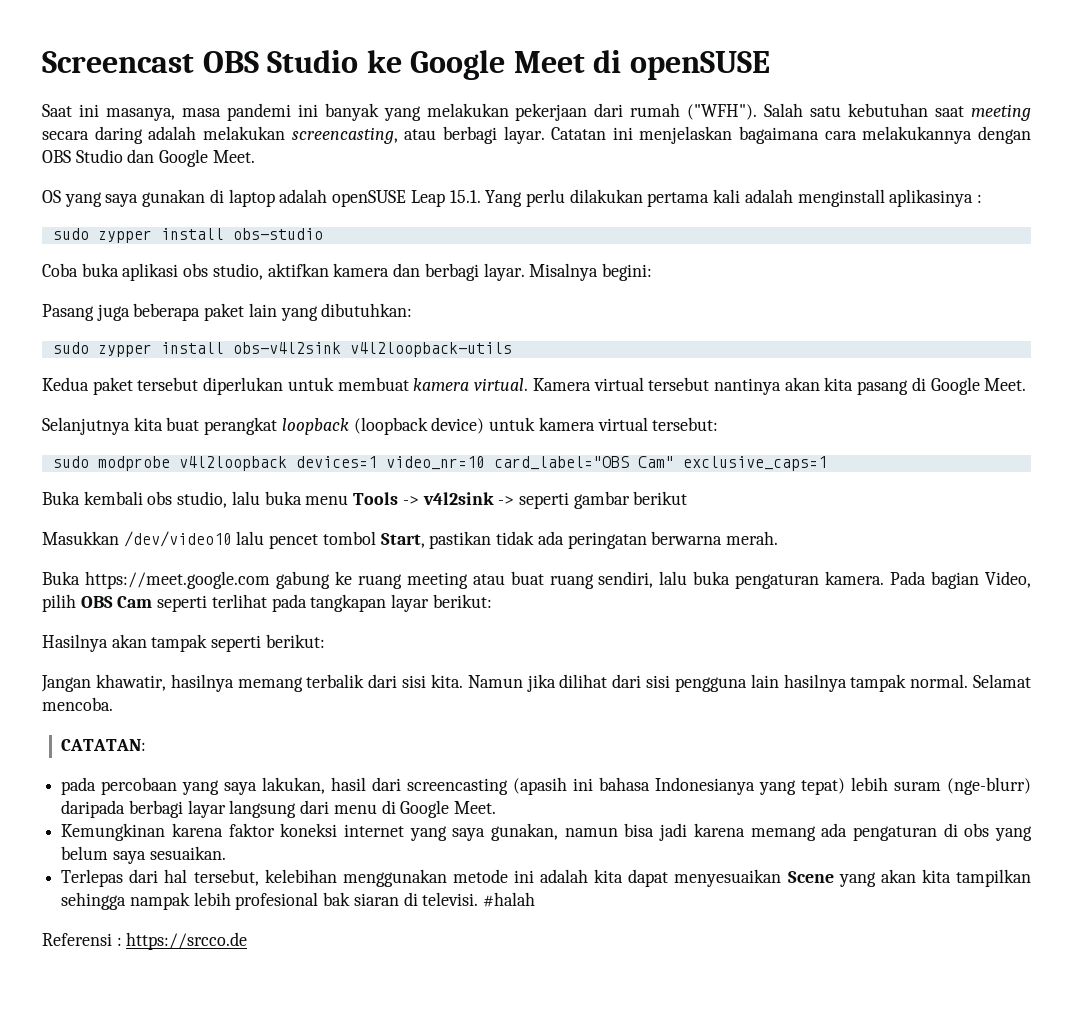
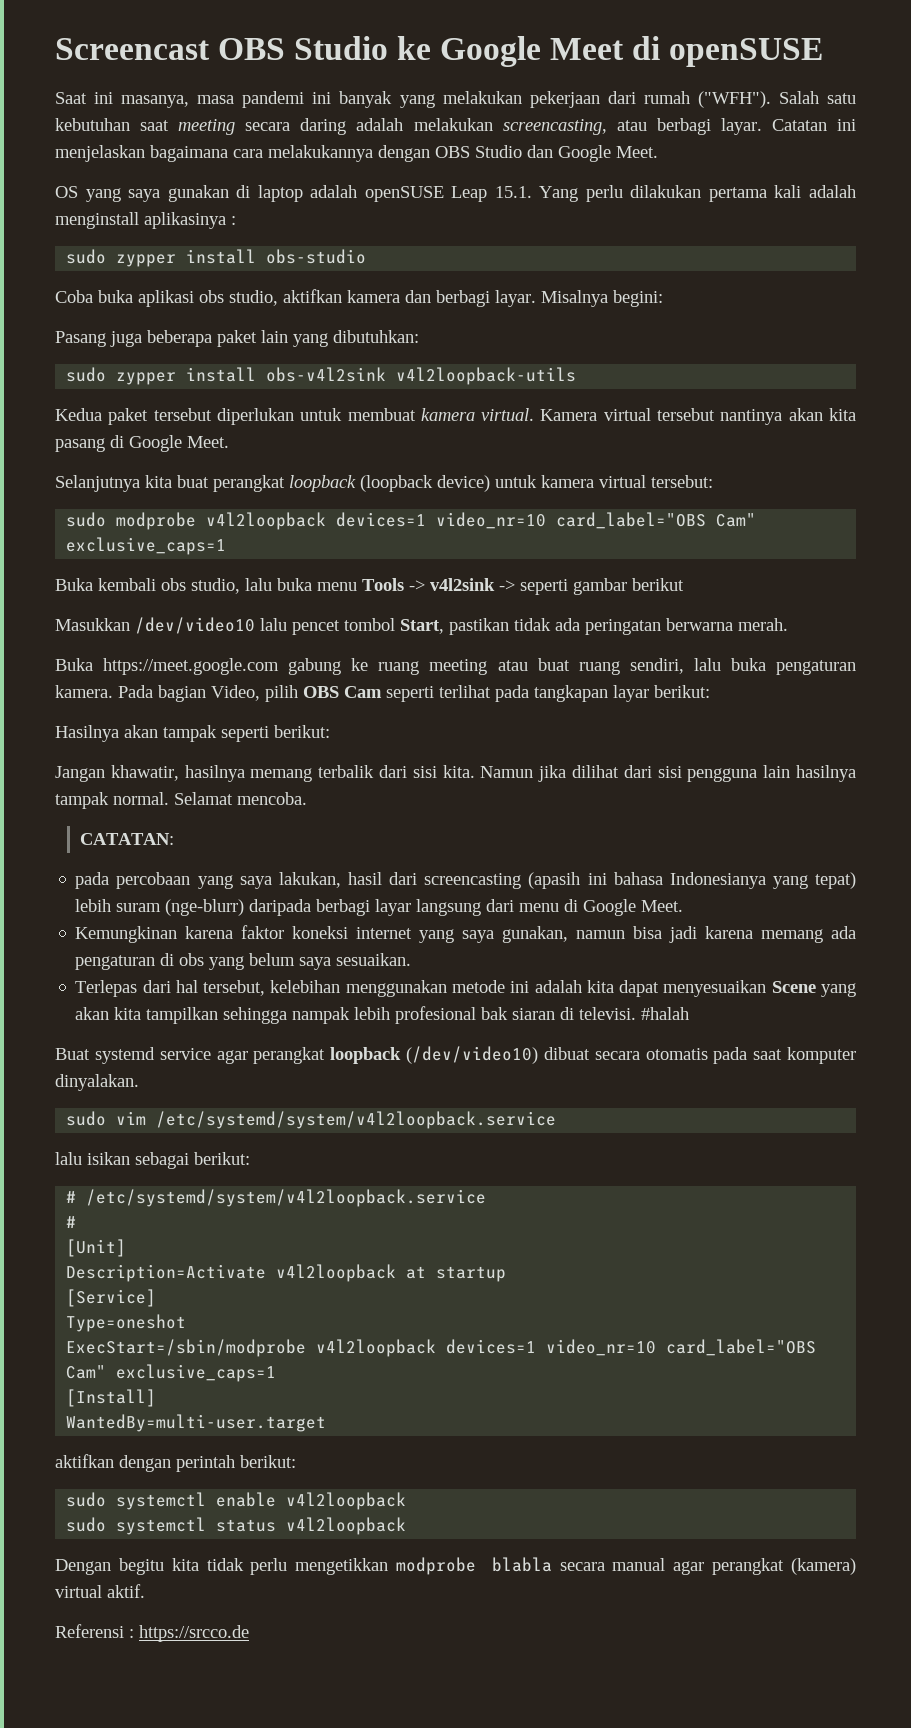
+ Buat systemd service agar perangkat loopback (/dev/video10) dibuat secara otomatis pada saat komputer dinyalakan.
+ sudo vim /etc/systemd/system/v4l2loopback.service
+ lalu isikan sebagai berikut:
+ # /etc/systemd/system/v4l2loopback.service
+ #
+ [Unit]
+ Description=Activate v4l2loopback at startup
+ [Service]
+ Type=oneshot
+ ExecStart=/sbin/modprobe v4l2loopback devices=1 video_nr=10 card_label="OBS Cam" exclusive_caps=1
+ [Install]
+ WantedBy=multi-user.target
+ aktifkan dengan perintah berikut:
+ sudo systemctl enable v4l2loopback
+ sudo systemctl status v4l2loopback
+ Dengan begitu kita tidak perlu mengetikkan modprobe blabla secara manual agar perangkat (kamera) virtual aktif.

